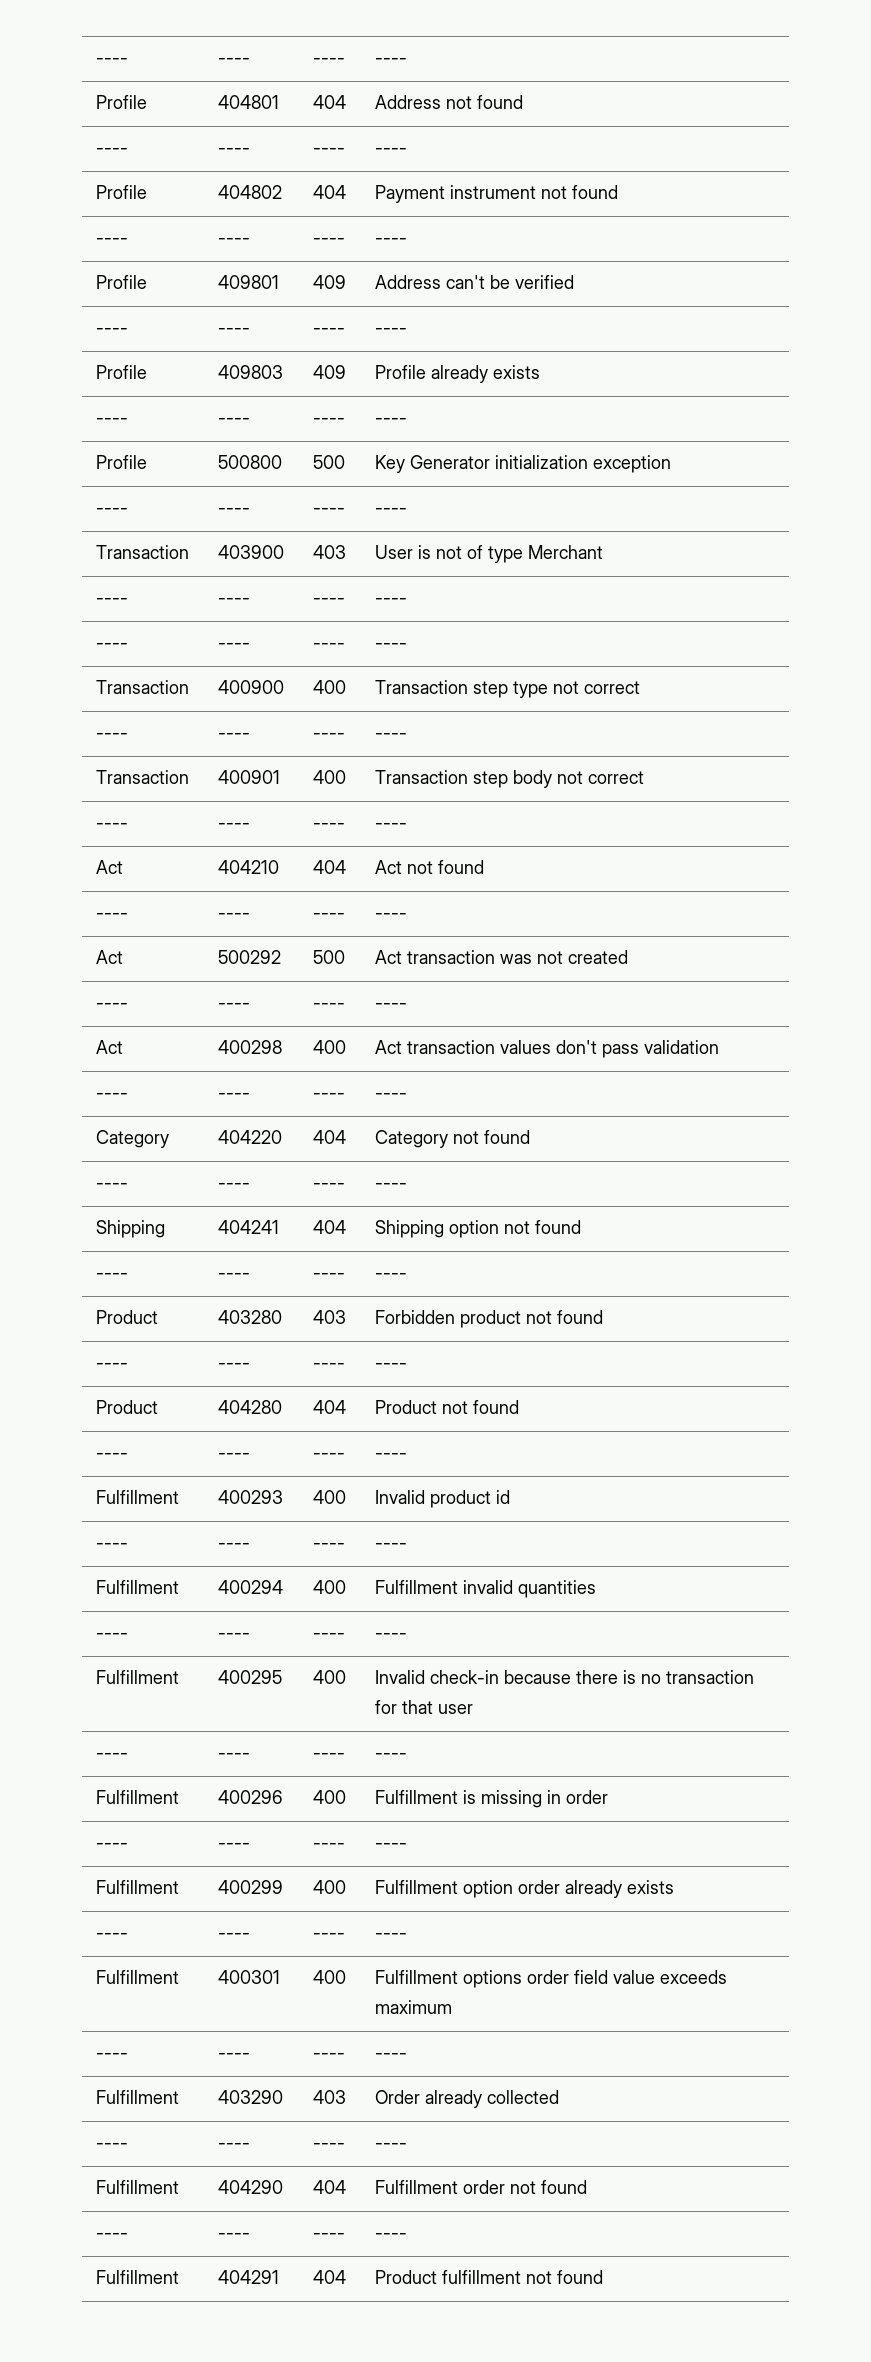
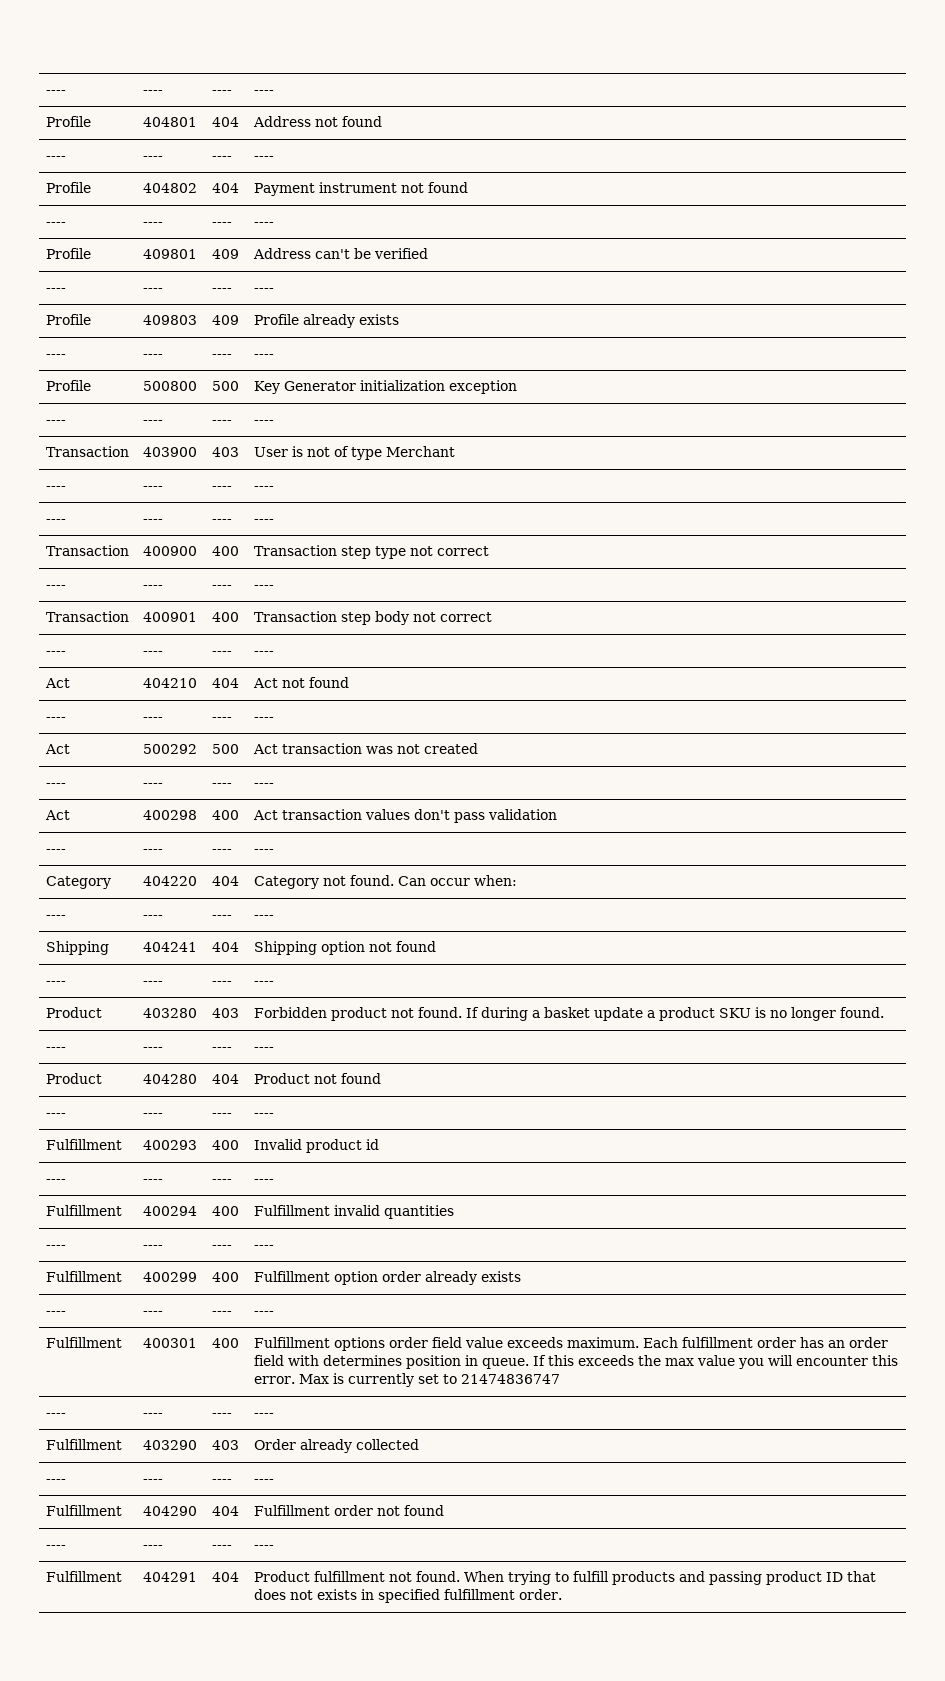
- Category | 404220 | 404 | Category not found
+ Category | 404220 | 404 | Category not found. Can occur when:
- Product | 403280 | 403 | Forbidden product not found
+ Product | 403280 | 403 | Forbidden product not found. If during a basket update a product SKU is no longer found.
- Fulfillment | 400295 | 400 | Invalid check-in because there is no transaction for that user
- ---- | ---- | ---- | ----
- Fulfillment | 400296 | 400 | Fulfillment is missing in order
- ---- | ---- | ---- | ----
- Fulfillment | 400301 | 400 | Fulfillment options order field value exceeds maximum
+ Fulfillment | 400301 | 400 | Fulfillment options order field value exceeds maximum. Each fulfillment order has an order field with determines position in queue. If this exceeds the max value you will encounter this error. Max is currently set to 21474836747
- Fulfillment | 404291 | 404 | Product fulfillment not found
+ Fulfillment | 404291 | 404 | Product fulfillment not found. When trying to fulfill products and passing product ID that does not exists in specified fulfillment order.

